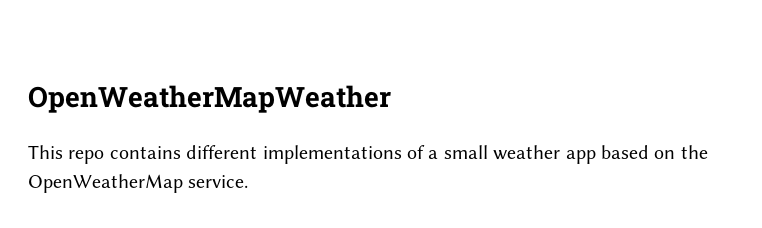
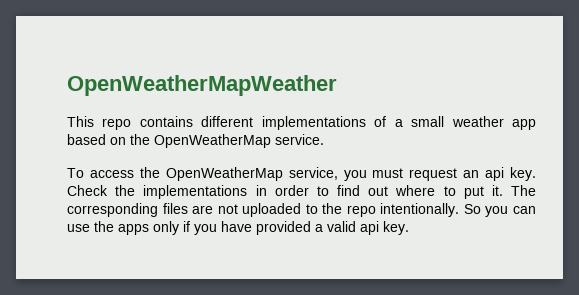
+ To access the OpenWeatherMap service, you must request an api key. Check the implementations in order to find out where to put it. The corresponding files are not uploaded to the repo intentionally. So you can use the apps only if you have provided a valid api key.

